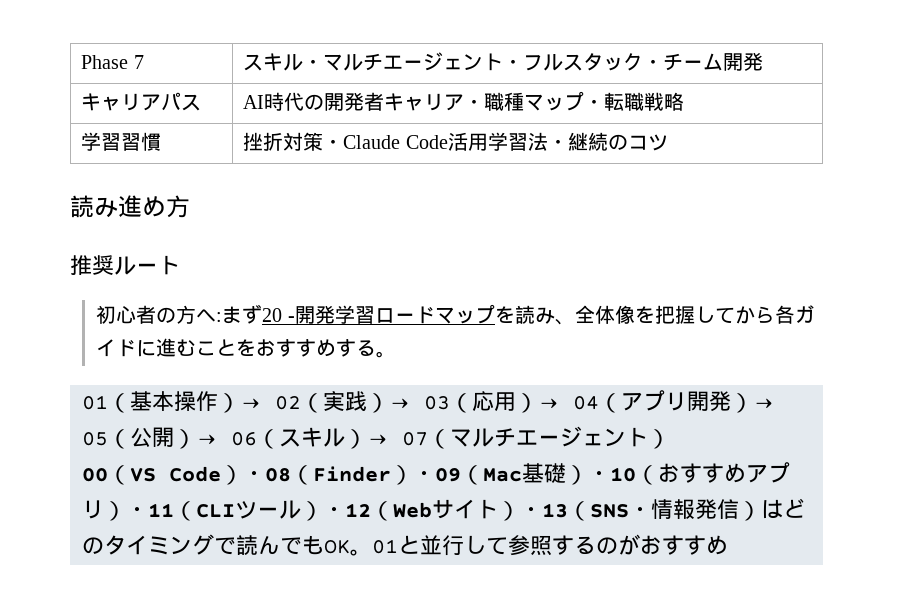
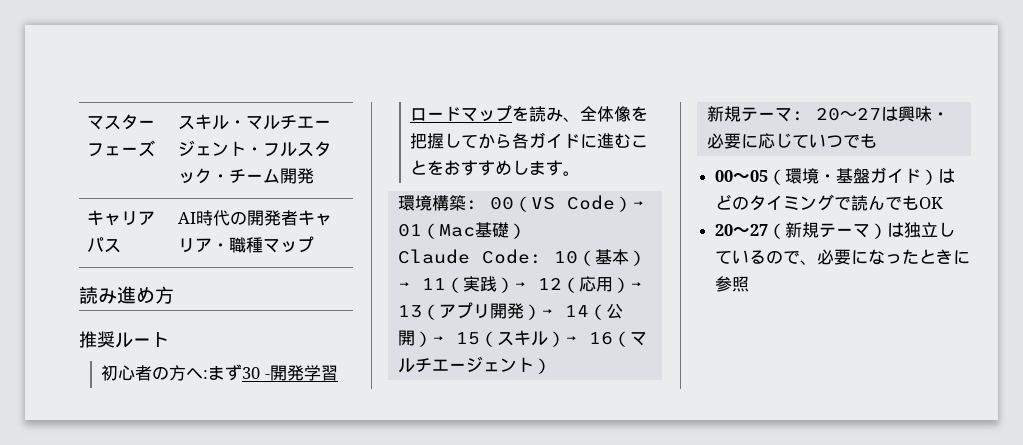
- Phase 7 | スキル・マルチエージェント・フルスタック・チーム開発
+ マスターフェーズ | スキル・マルチエージェント・フルスタック・チーム開発
- キャリアパス | AI時代の開発者キャリア・職種マップ・転職戦略
- 学習習慣 | 挫折対策・Claude Code活用学習法・継続のコツ
+ キャリアパス | AI時代の開発者キャリア・職種マップ
- 初心者の方へ:まず20 -開発学習ロードマップを読み、全体像を把握してから各ガイドに進むことをおすすめする。
+ 初心者の方へ:まず30 -開発学習ロードマップを読み、全体像を把握してから各ガイドに進むことをおすすめします。
- 01（基本操作）→ 02（実践）→ 03（応用）→ 04（アプリ開発）→ 05（公開）→ 06（スキル）→ 07（マルチエージェント）
+ 環境構築: 00（VS Code）→ 01（Mac基礎）
+ Claude Code: 10（基本）→ 11（実践）→ 12（応用）→ 13（アプリ開発）→ 14（公開）→ 15（スキル）→ 16（マルチエージェント）
- 00（VS Code）・08（Finder）・09（Mac基礎）・10（おすすめアプリ）・11（CLIツール）・12（Webサイト）・13（SNS・情報発信）はどのタイミングで読んでもOK。01と並行して参照するのがおすすめ
+ 新規テーマ: 20〜27は興味・必要に応じていつでも
+ 00〜05（環境・基盤ガイド）はどのタイミングで読んでもOK
+ 20〜27（新規テーマ）は独立しているので、必要になったときに参照

